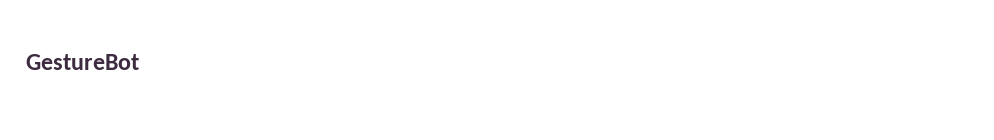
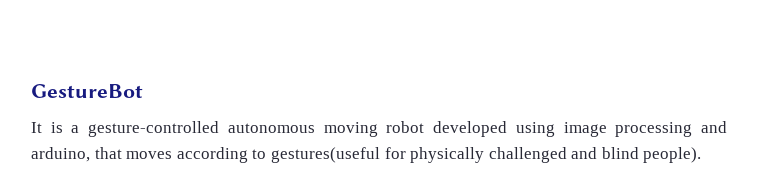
+ It is a gesture-controlled autonomous moving robot developed using image processing and arduino, that moves according to gestures(useful for physically challenged and blind people).

